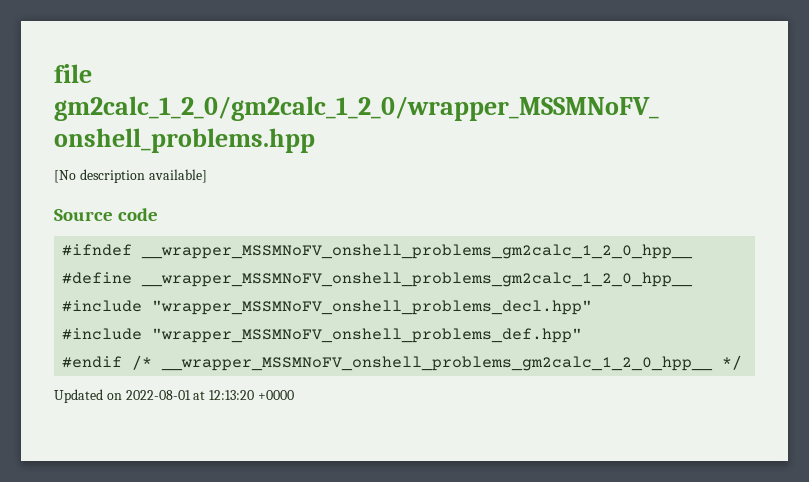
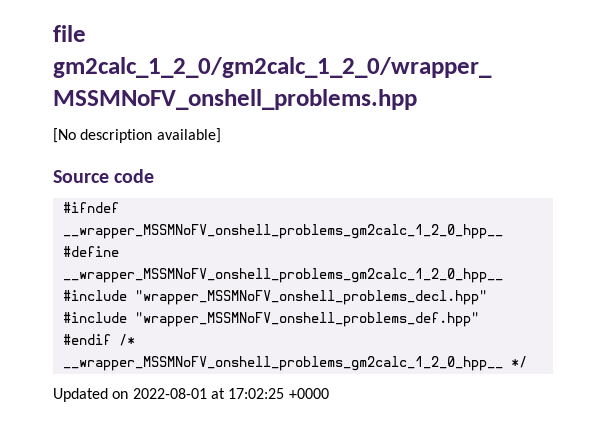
- Updated on 2022-08-01 at 12:13:20 +0000
+ Updated on 2022-08-01 at 17:02:25 +0000

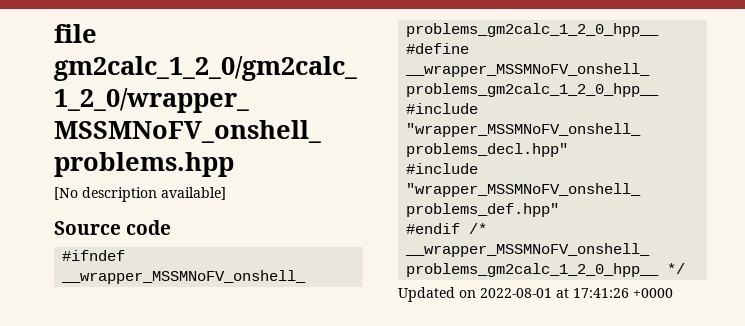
- Updated on 2022-08-01 at 17:02:25 +0000
+ Updated on 2022-08-01 at 17:41:26 +0000

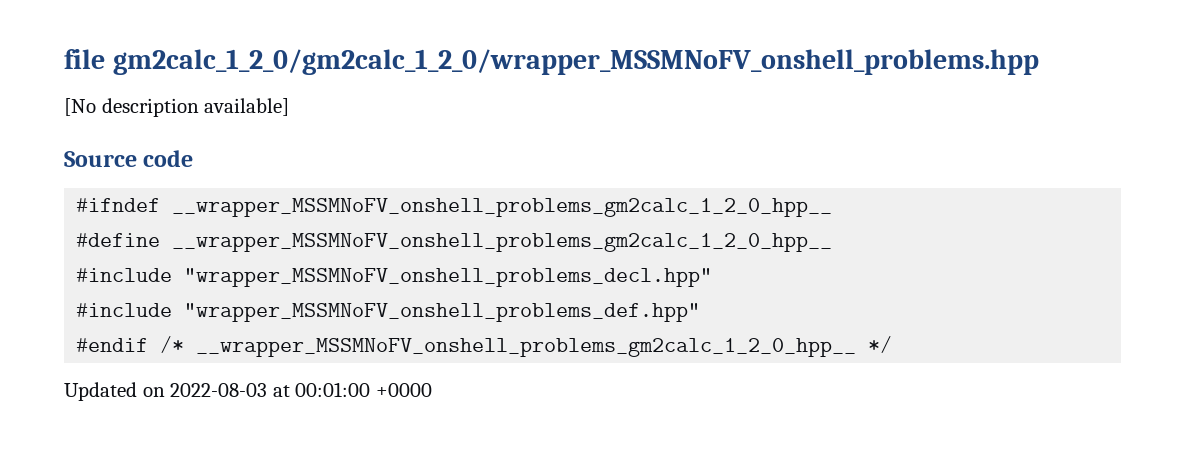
- Updated on 2022-08-01 at 17:41:26 +0000
+ Updated on 2022-08-03 at 00:01:00 +0000

